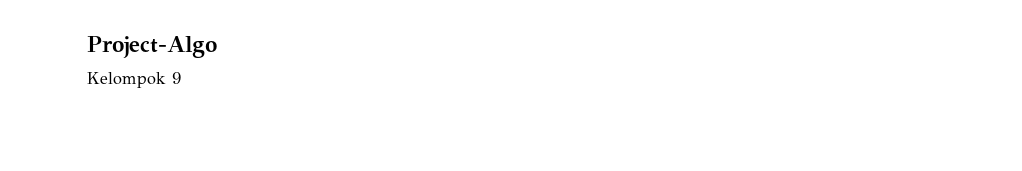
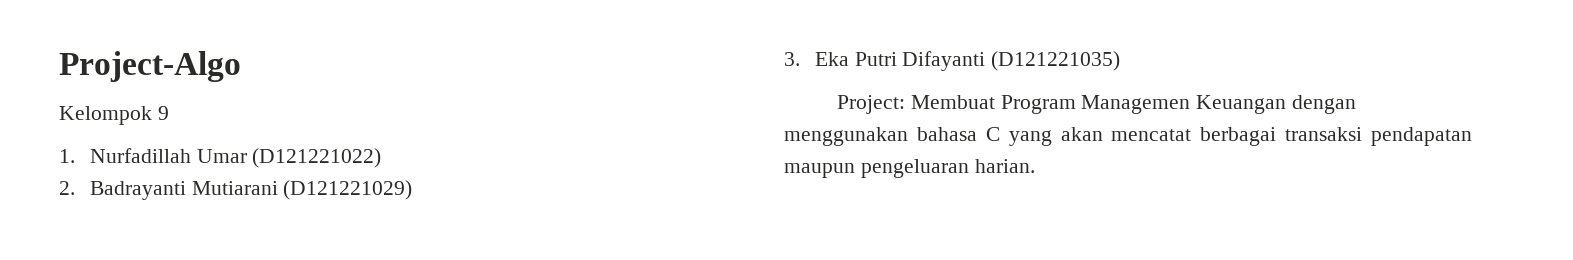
+ 1. Nurfadillah Umar (D121221022)
+ 2. Badrayanti Mutiarani (D121221029)
+ 3. Eka Putri Difayanti (D121221035)
+ Project: Membuat Program Managemen Keuangan dengan menggunakan bahasa C yang akan mencatat berbagai transaksi pendapatan maupun pengeluaran harian.

